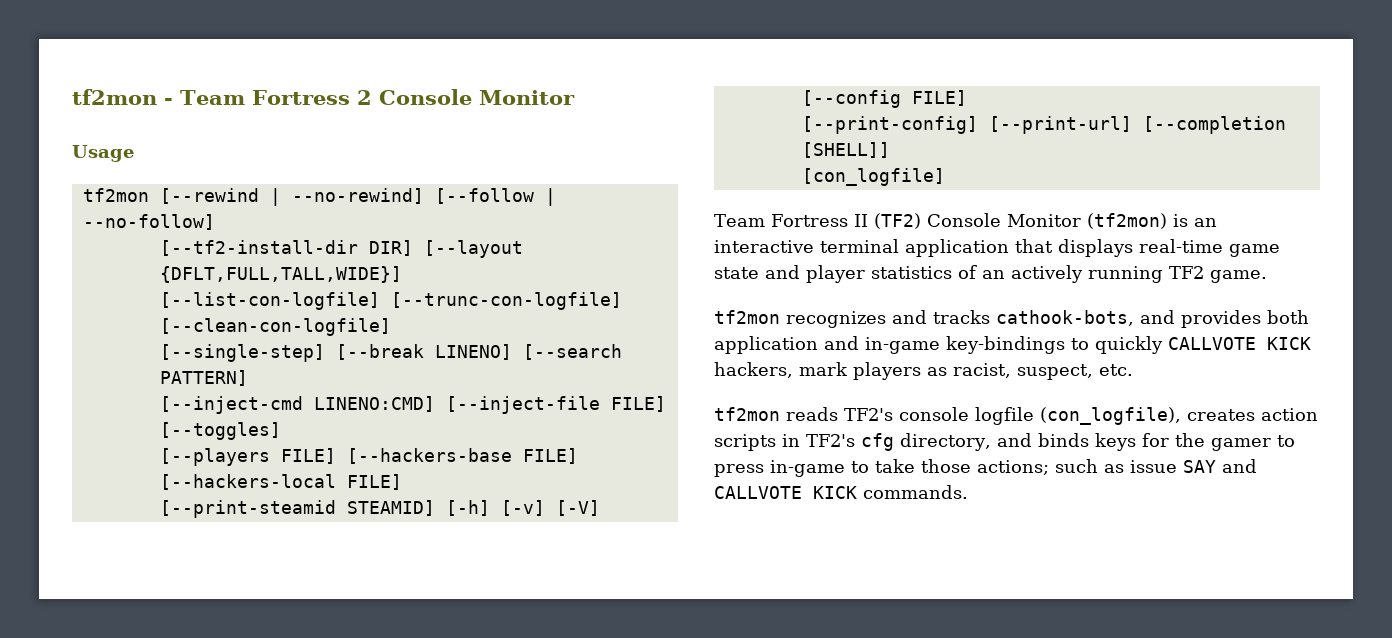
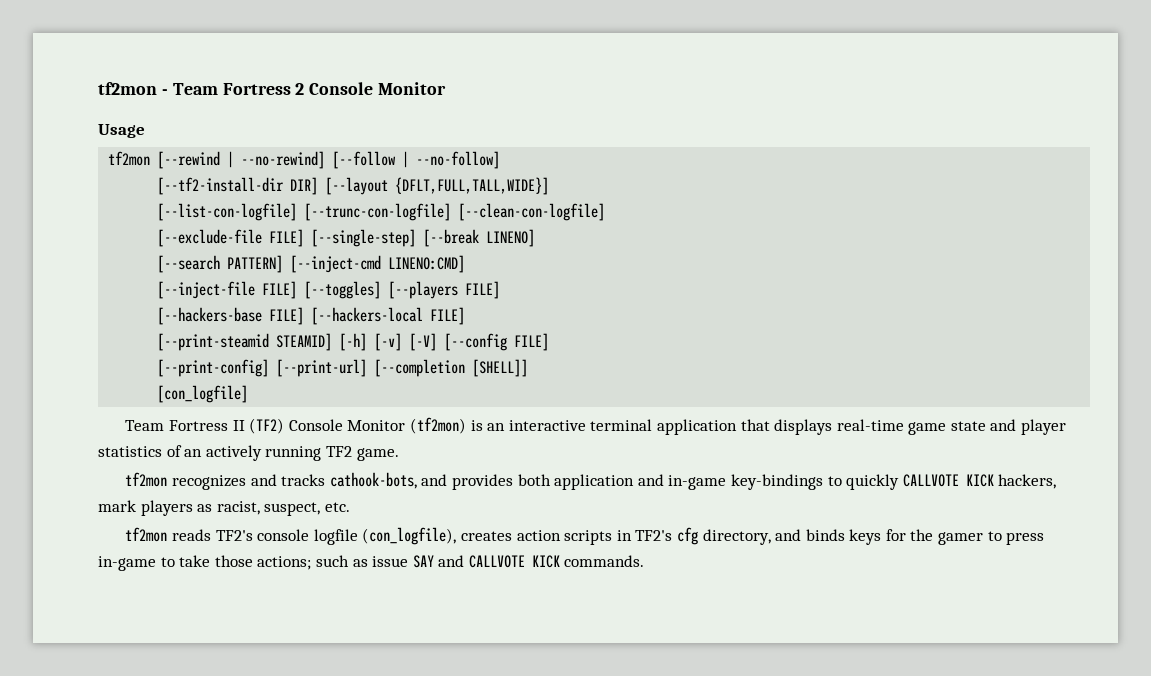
- [--single-step] [--break LINENO] [--search PATTERN]
- [--inject-cmd LINENO:CMD] [--inject-file FILE] [--toggles]
- [--players FILE] [--hackers-base FILE] [--hackers-local FILE]
+ [--exclude-file FILE] [--single-step] [--break LINENO]
+ [--search PATTERN] [--inject-cmd LINENO:CMD]
+ [--inject-file FILE] [--toggles] [--players FILE]
+ [--hackers-base FILE] [--hackers-local FILE]

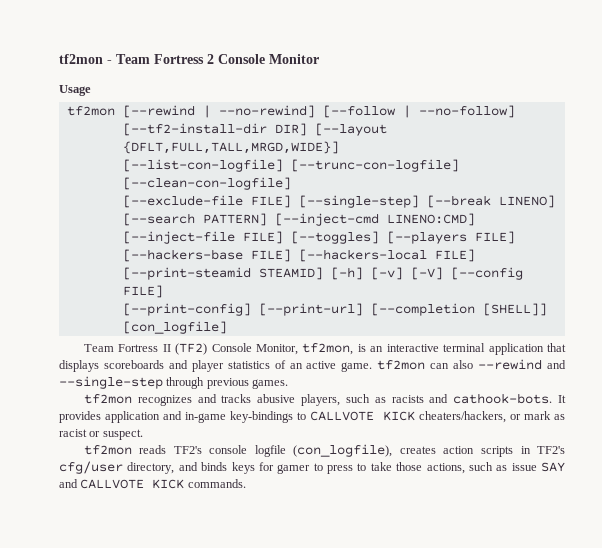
- [--tf2-install-dir DIR] [--layout {DFLT,FULL,TALL,WIDE}]
+ [--tf2-install-dir DIR] [--layout {DFLT,FULL,TALL,MRGD,WIDE}]
- Team Fortress II (TF2) Console Monitor (tf2mon) is an interactive terminal application that displays real-time game state and player statistics of an actively running TF2 game.
- tf2mon recognizes and tracks cathook-bots, and provides both application and in-game key-bindings to quickly CALLVOTE KICK hackers, mark players as racist, suspect, etc.
+ Team Fortress II (TF2) Console Monitor, tf2mon, is an interactive terminal application that displays scoreboards and player statistics of an active game. tf2mon can also --rewind and --single-step through previous games.
+ tf2mon recognizes and tracks abusive players, such as racists and cathook-bots. It provides application and in-game key-bindings to CALLVOTE KICK cheaters/hackers, or mark as racist or suspect.
- tf2mon reads TF2's console logfile (con_logfile), creates action scripts in TF2's cfg directory, and binds keys for the gamer to press in-game to take those actions; such as issue SAY and CALLVOTE KICK commands.
+ tf2mon reads TF2's console logfile (con_logfile), creates action scripts in TF2's cfg/user directory, and binds keys for gamer to press to take those actions, such as issue SAY and CALLVOTE KICK commands.

